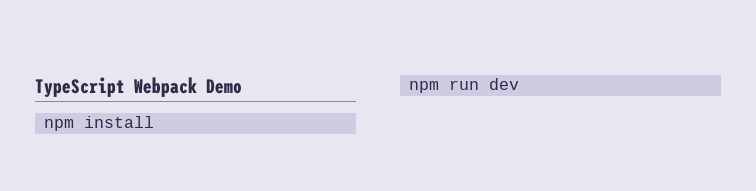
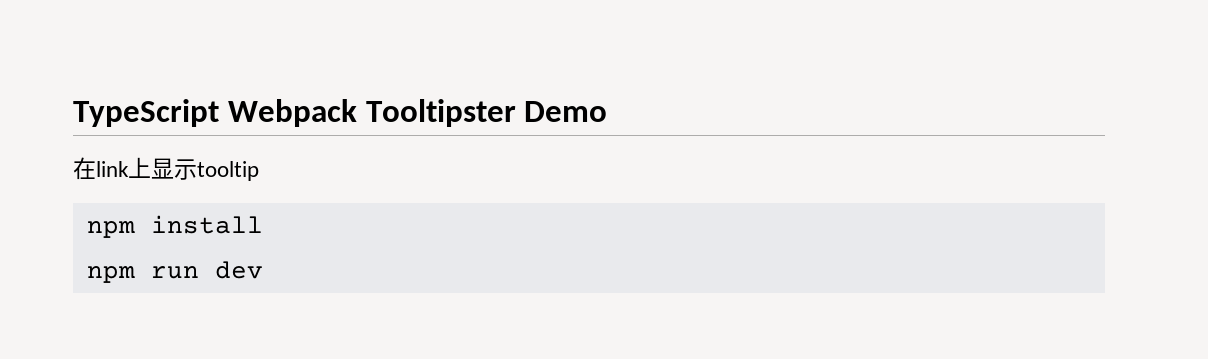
- TypeScript Webpack Demo
+ TypeScript Webpack Tooltipster Demo
+ 在link上显示tooltip

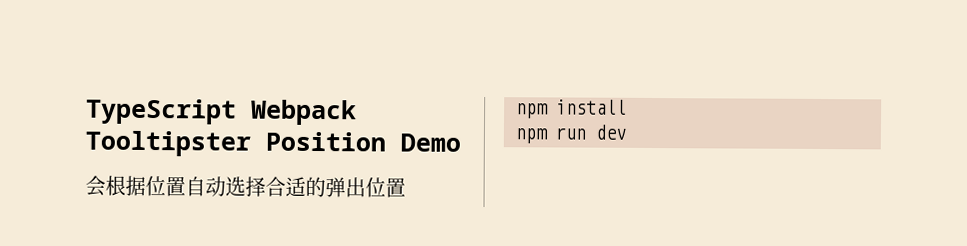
- TypeScript Webpack Tooltipster Demo
+ TypeScript Webpack Tooltipster Position Demo
- 在link上显示tooltip
+ 会根据位置自动选择合适的弹出位置

